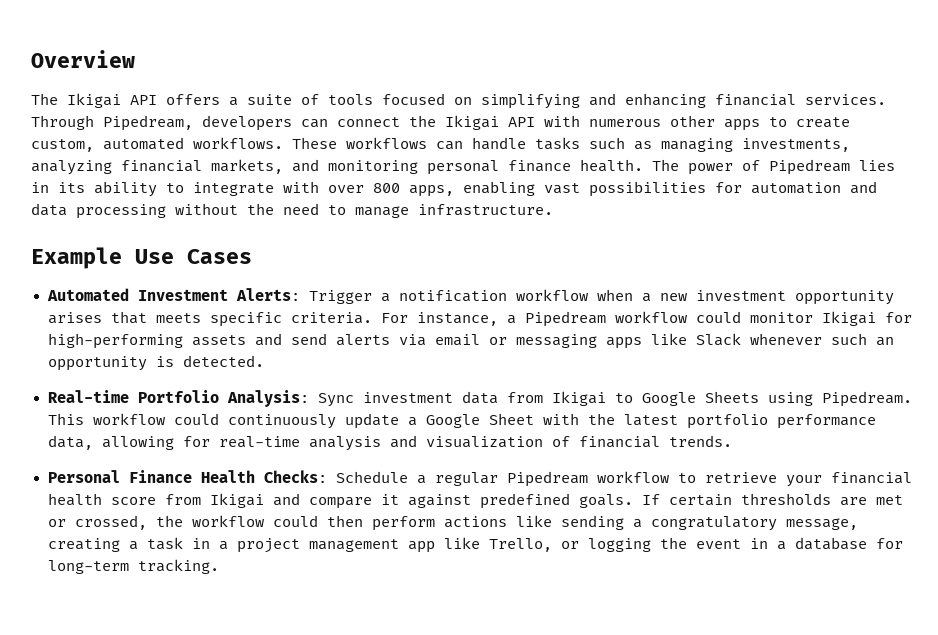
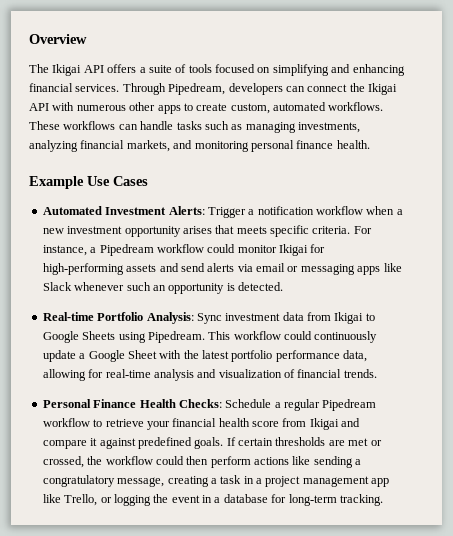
- The power of Pipedream lies in its ability to integrate with over 800 apps, enabling vast possibilities for automation and data processing without the need to manage infrastructure.

